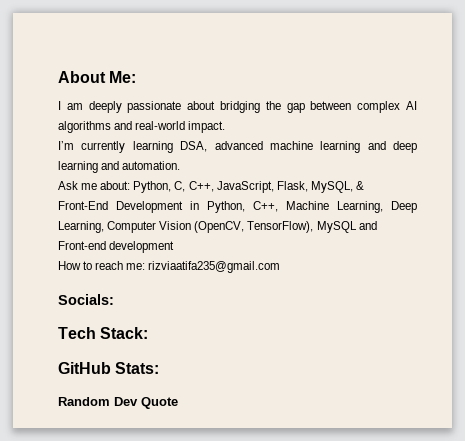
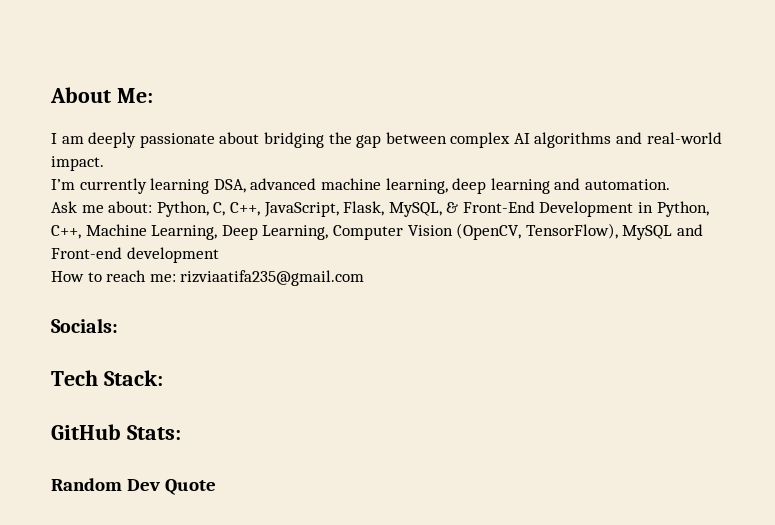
- I’m currently learning DSA, advanced machine learning and deep learning and automation.
+ I’m currently learning DSA, advanced machine learning, deep learning and automation.

